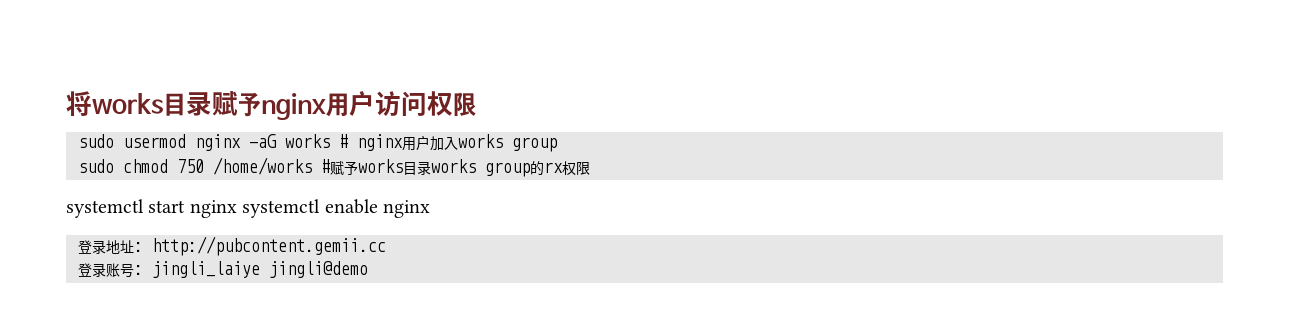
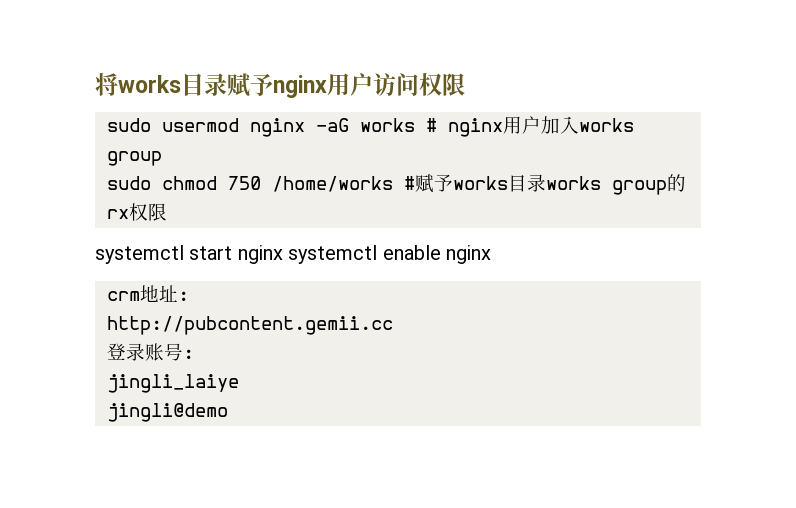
- 登录地址: http://pubcontent.gemii.cc
+ crm地址:
+ http://pubcontent.gemii.cc
- 登录账号: jingli_laiye jingli@demo
+ 登录账号:
+ jingli_laiye
+ jingli@demo

